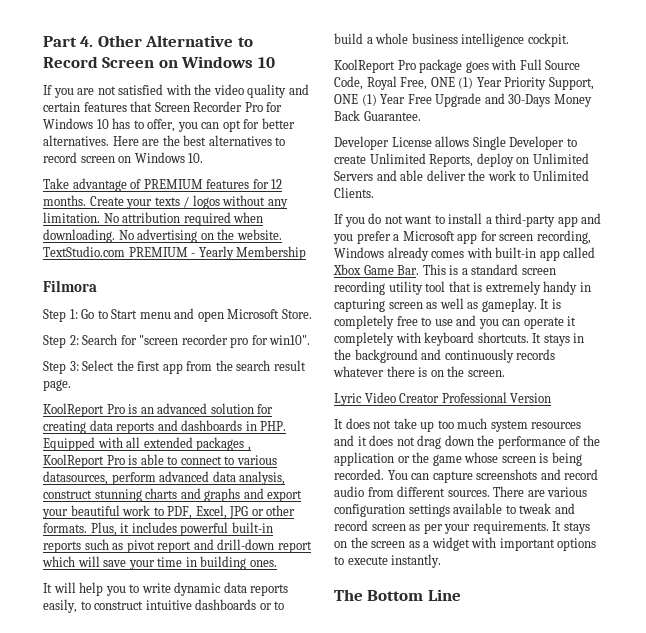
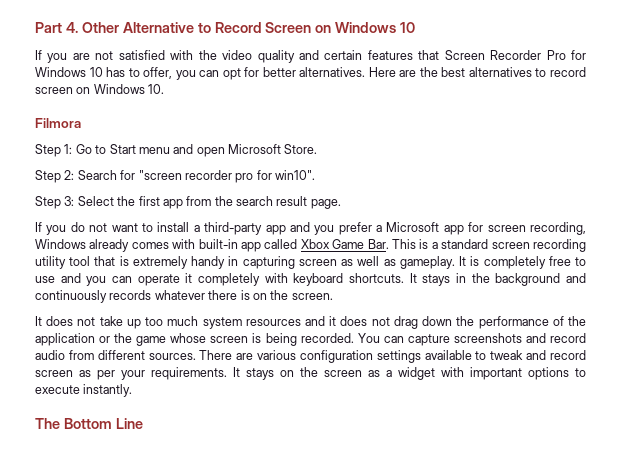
- Take advantage of PREMIUM features for 12 months. Create your texts / logos without any limitation. No attribution required when downloading. No advertising on the website. TextStudio.com PREMIUM - Yearly Membership
- KoolReport Pro is an advanced solution for creating data reports and dashboards in PHP. Equipped with all extended packages , KoolReport Pro is able to connect to various datasources, perform advanced data analysis, construct stunning charts and graphs and export your beautiful work to PDF, Excel, JPG or other formats. Plus, it includes powerful built-in reports such as pivot report and drill-down report which will save your time in building ones.
- It will help you to write dynamic data reports easily, to construct intuitive dashboards or to build a whole business intelligence cockpit.
- KoolReport Pro package goes with Full Source Code, Royal Free, ONE (1) Year Priority Support, ONE (1) Year Free Upgrade and 30-Days Money Back Guarantee.
- Developer License allows Single Developer to create Unlimited Reports, deploy on Unlimited Servers and able deliver the work to Unlimited Clients.
- Lyric Video Creator Professional Version

